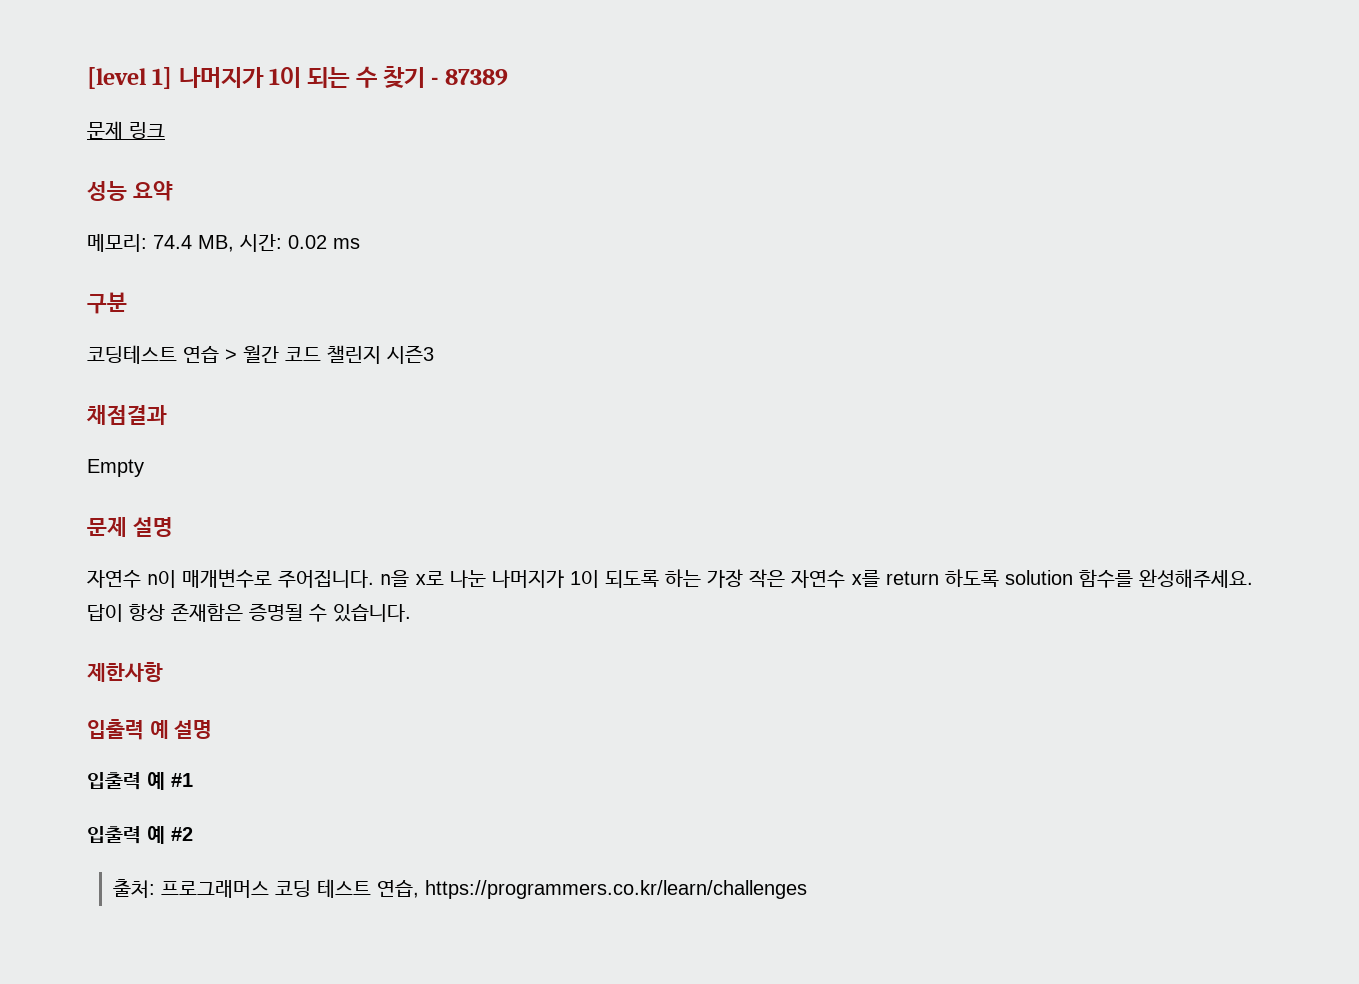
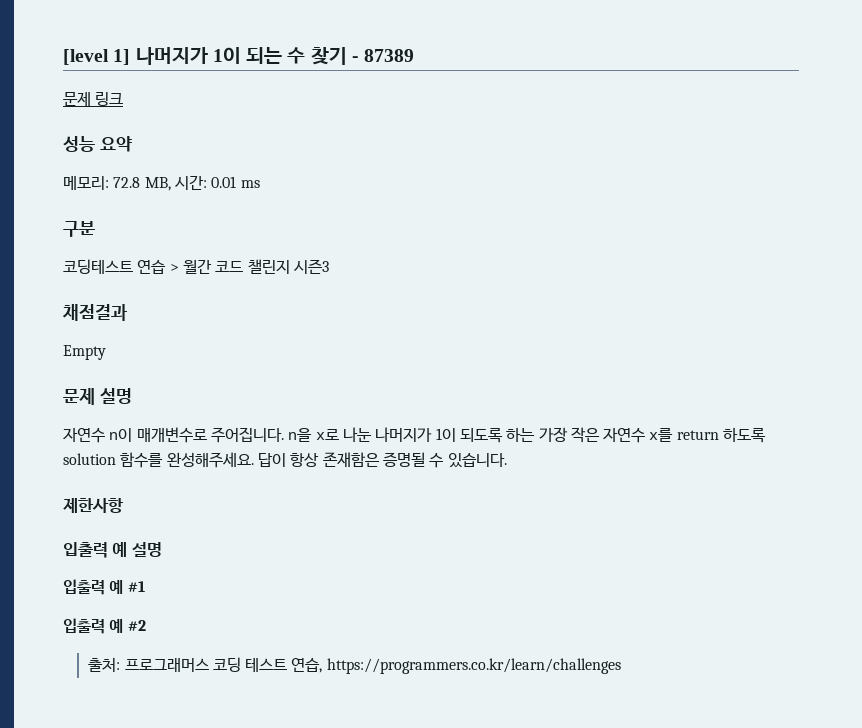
- 메모리: 74.4 MB, 시간: 0.02 ms
+ 메모리: 72.8 MB, 시간: 0.01 ms

